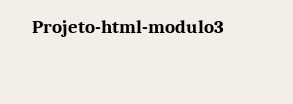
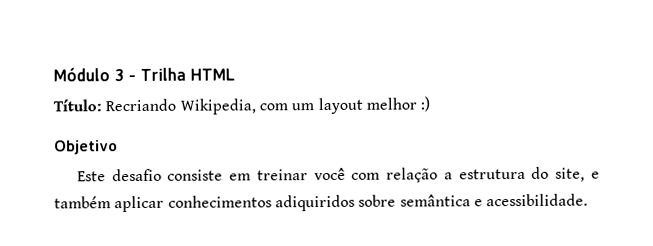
- Projeto-html-modulo3
+ Módulo 3 - Trilha HTML
+ Título: Recriando Wikipedia, com um layout melhor :)
+ Objetivo
+ Este desafio consiste em treinar você com relação a estrutura do site, e também aplicar conhecimentos adiquiridos sobre semântica e acessibilidade.

